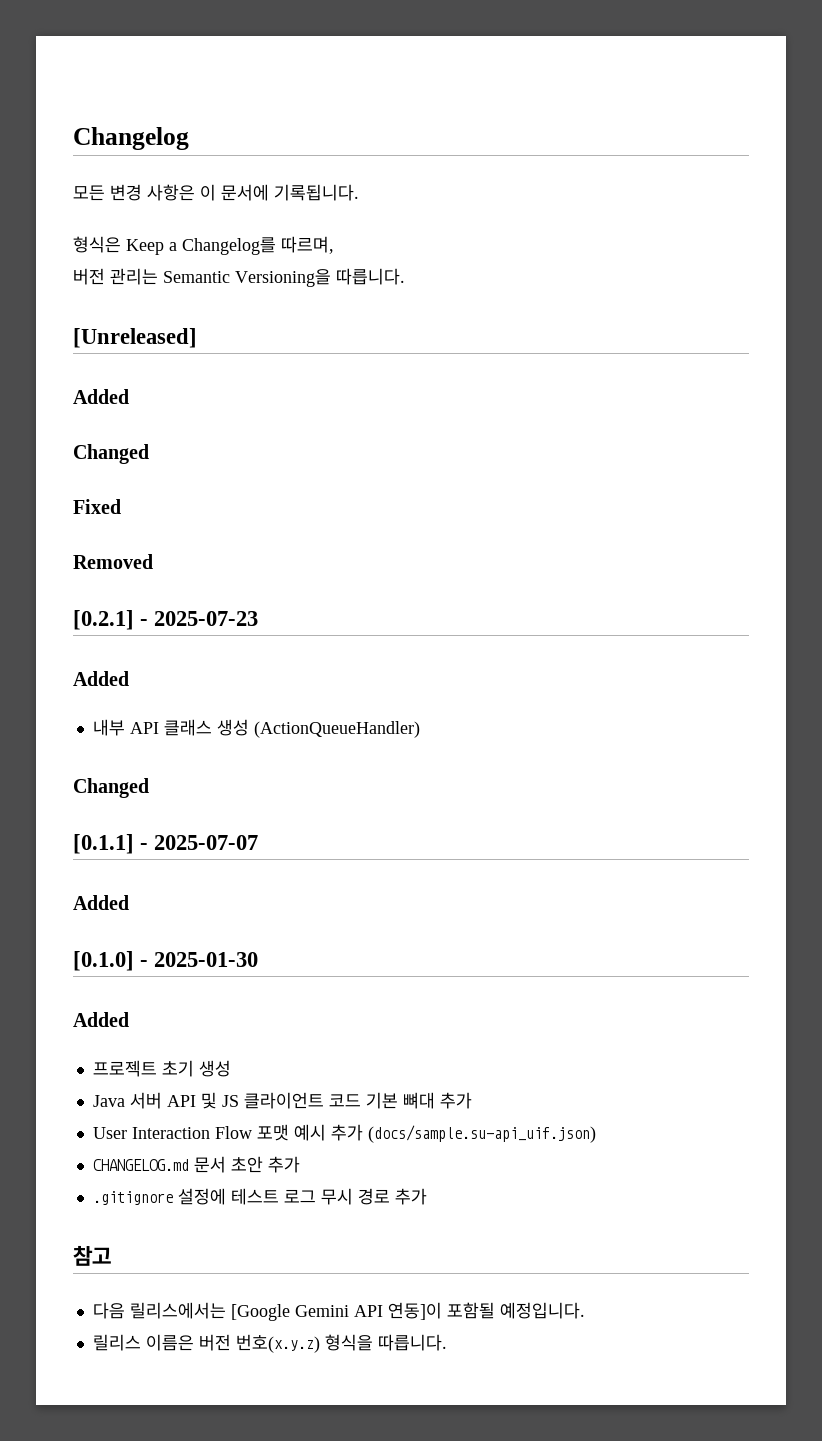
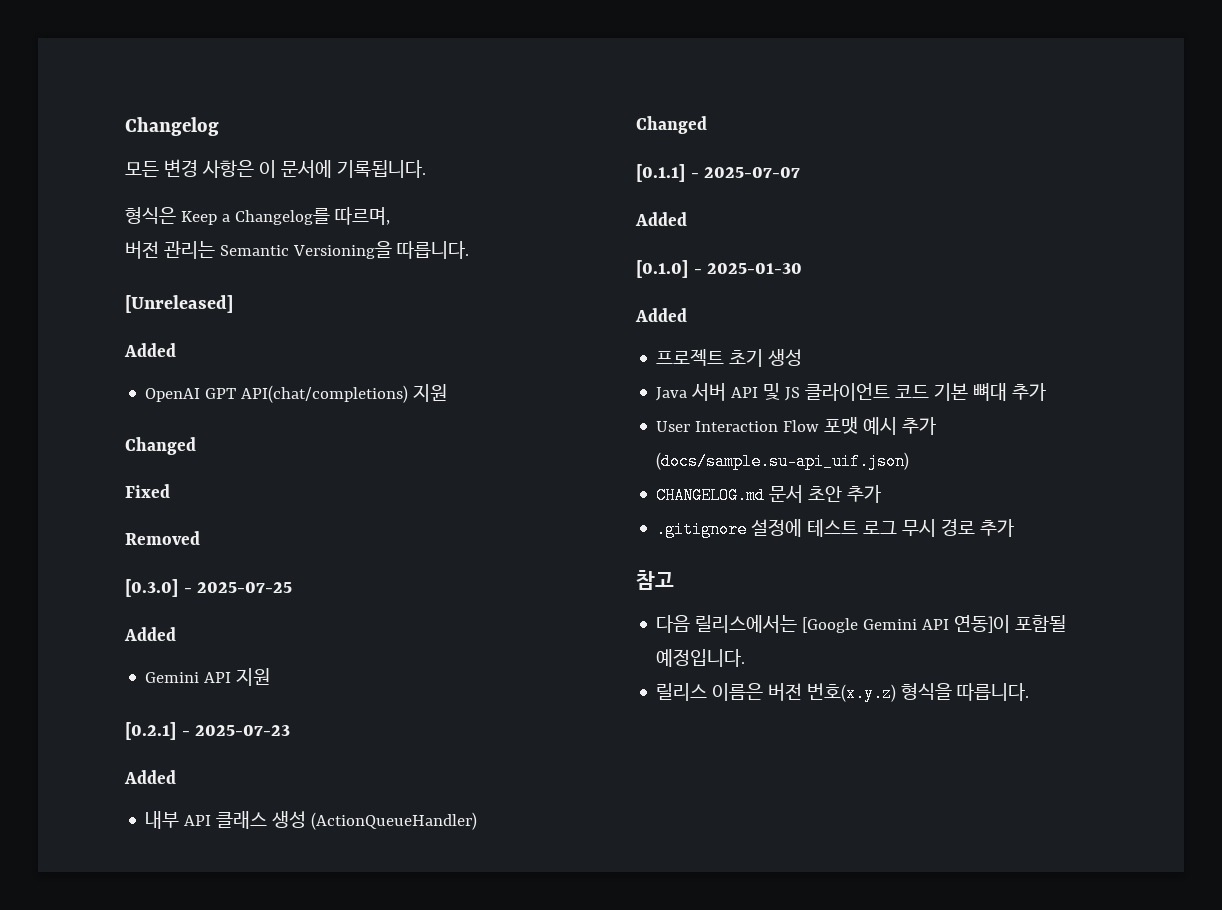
+ OpenAI GPT API(chat/completions) 지원
+ [0.3.0] - 2025-07-25
+ Added
+ Gemini API 지원

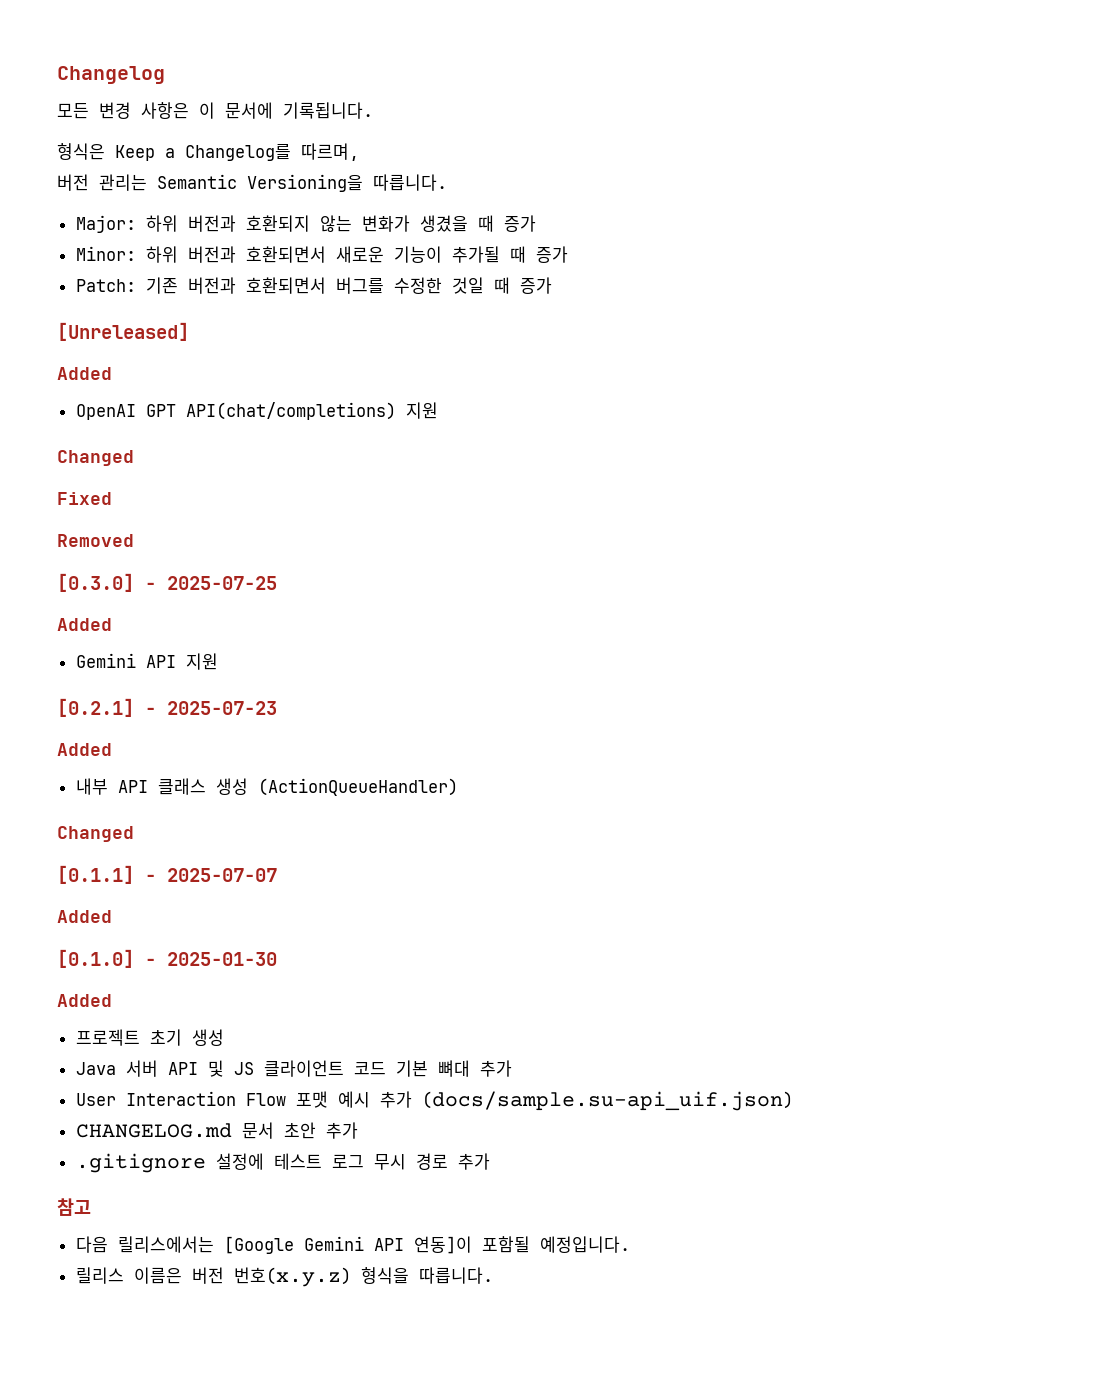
+ Major: 하위 버전과 호환되지 않는 변화가 생겼을 때 증가
+ Minor: 하위 버전과 호환되면서 새로운 기능이 추가될 때 증가
+ Patch: 기존 버전과 호환되면서 버그를 수정한 것일 때 증가

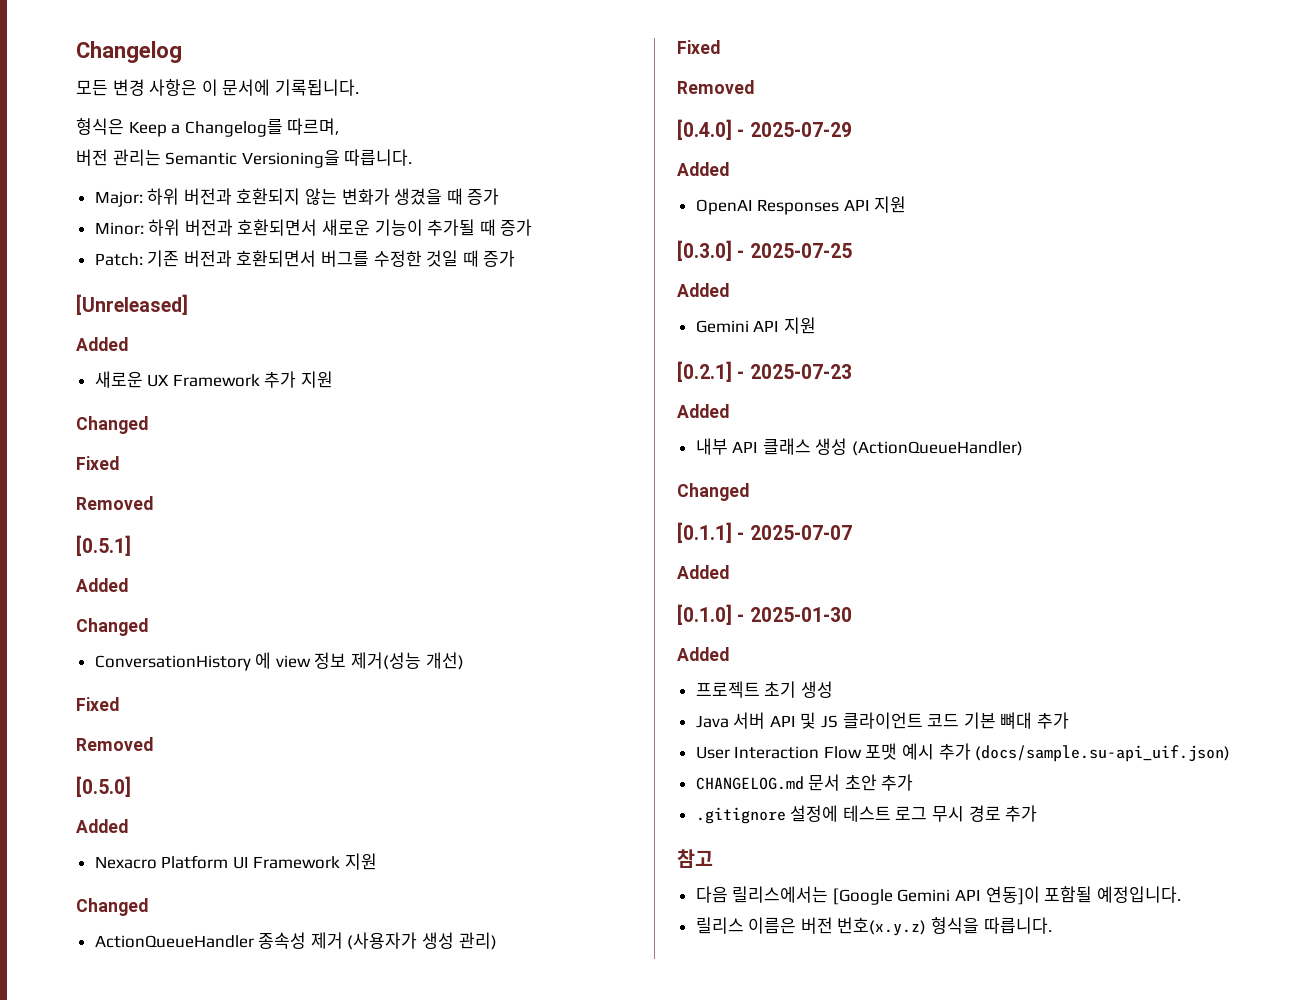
- OpenAI GPT API(chat/completions) 지원
+ 새로운 UX Framework 추가 지원
+ [0.5.1]
+ Added
+ Changed
+ ConversationHistory 에 view 정보 제거(성능 개선)
+ Fixed
+ Removed
+ [0.5.0]
+ Added
+ Nexacro Platform UI Framework 지원
+ Changed
+ ActionQueueHandler 종속성 제거 (사용자가 생성 관리)
+ Fixed
+ Removed
+ [0.4.0] - 2025-07-29
+ Added
+ OpenAI Responses API 지원

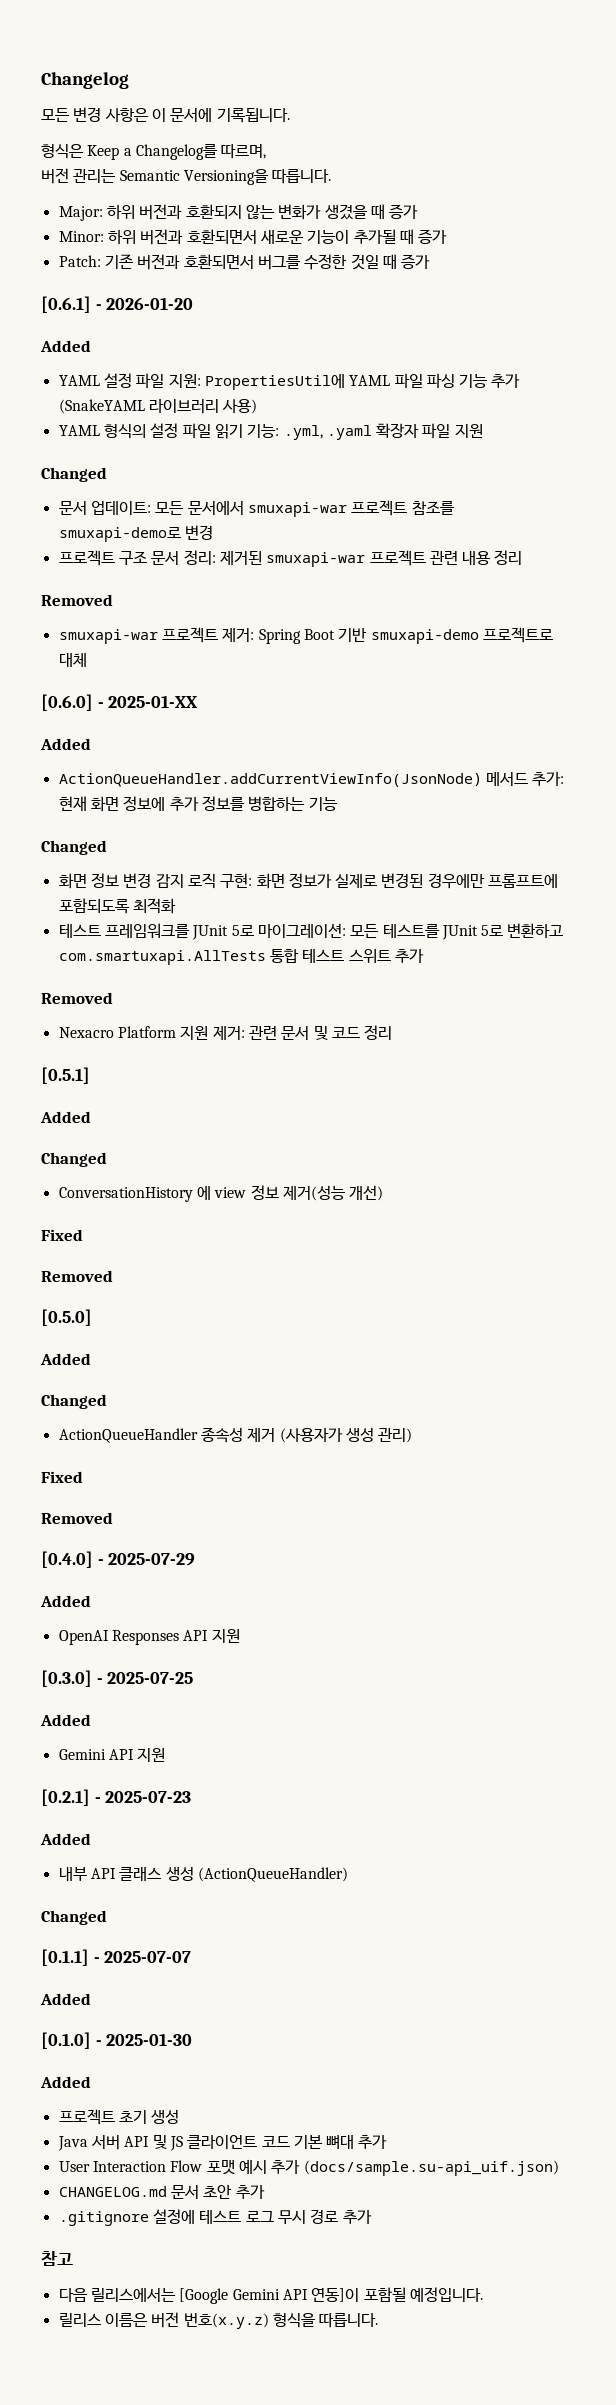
- [Unreleased]
+ [0.6.1] - 2026-01-20
  Added
- 새로운 UX Framework 추가 지원
+ YAML 설정 파일 지원: PropertiesUtil에 YAML 파일 파싱 기능 추가 (SnakeYAML 라이브러리 사용)
+ YAML 형식의 설정 파일 읽기 기능: .yml, .yaml 확장자 파일 지원
  Changed
- Fixed
+ 문서 업데이트: 모든 문서에서 smuxapi-war 프로젝트 참조를 smuxapi-demo로 변경
+ 프로젝트 구조 문서 정리: 제거된 smuxapi-war 프로젝트 관련 내용 정리
  Removed
+ smuxapi-war 프로젝트 제거: Spring Boot 기반 smuxapi-demo 프로젝트로 대체
+ [0.6.0] - 2025-01-XX
+ Added
+ ActionQueueHandler.addCurrentViewInfo(JsonNode) 메서드 추가: 현재 화면 정보에 추가 정보를 병합하는 기능
+ Changed
+ 화면 정보 변경 감지 로직 구현: 화면 정보가 실제로 변경된 경우에만 프롬프트에 포함되도록 최적화
+ 테스트 프레임워크를 JUnit 5로 마이그레이션: 모든 테스트를 JUnit 5로 변환하고 com.smartuxapi.AllTests 통합 테스트 스위트 추가
+ Removed
+ Nexacro Platform 지원 제거: 관련 문서 및 코드 정리
- Nexacro Platform UI Framework 지원

